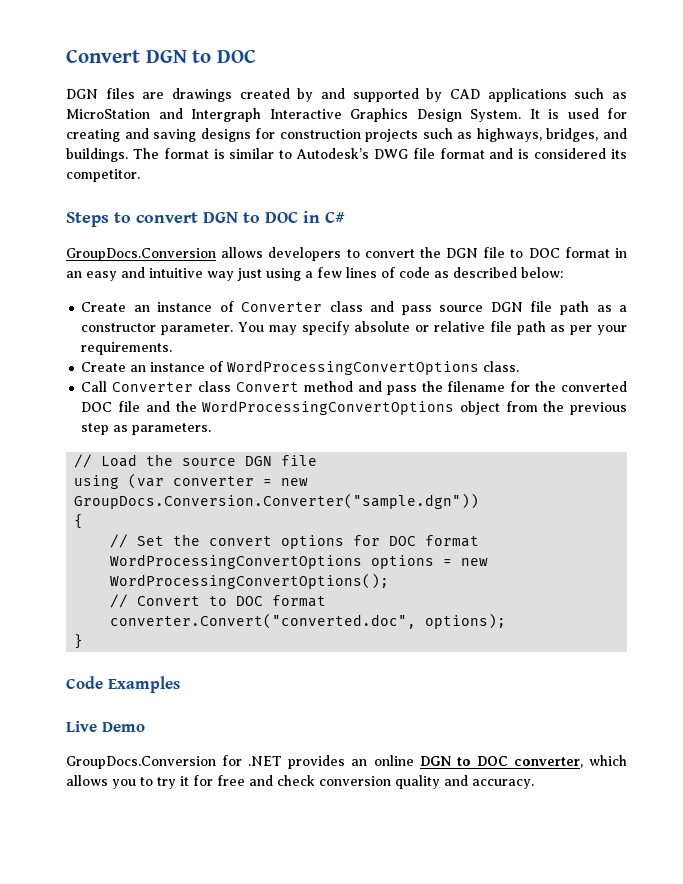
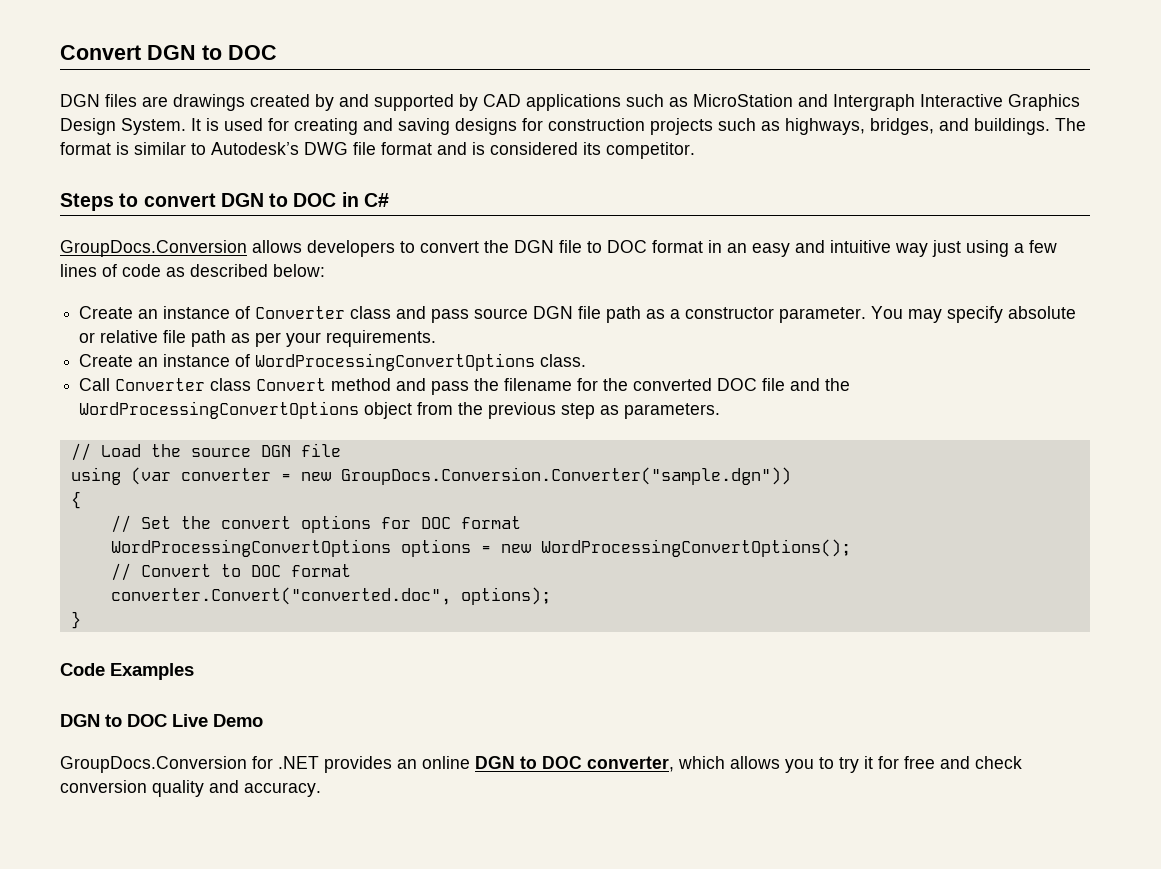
- Live Demo
+ DGN to DOC Live Demo

